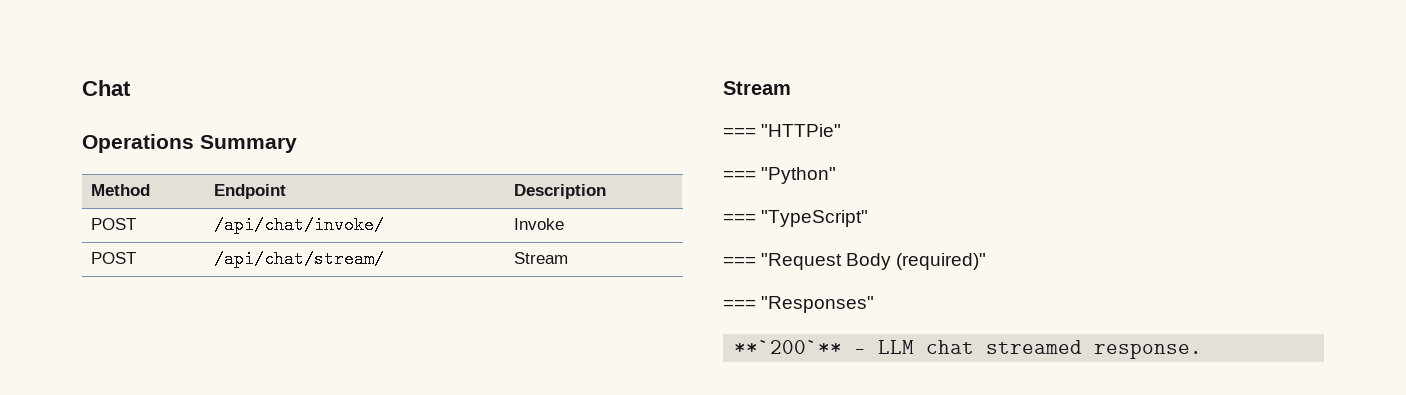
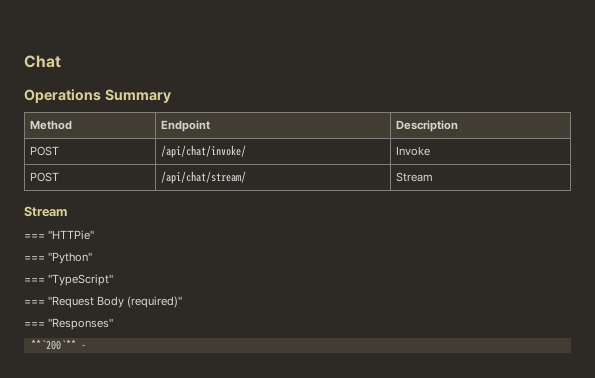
- **`200`** - LLM chat streamed response.
+ **`200`** -

